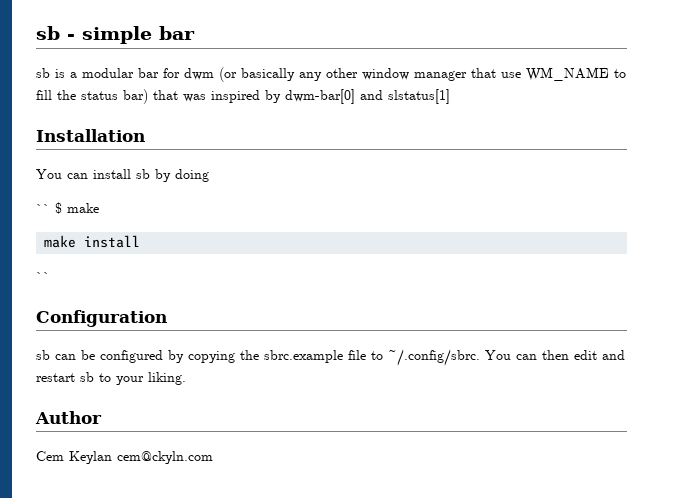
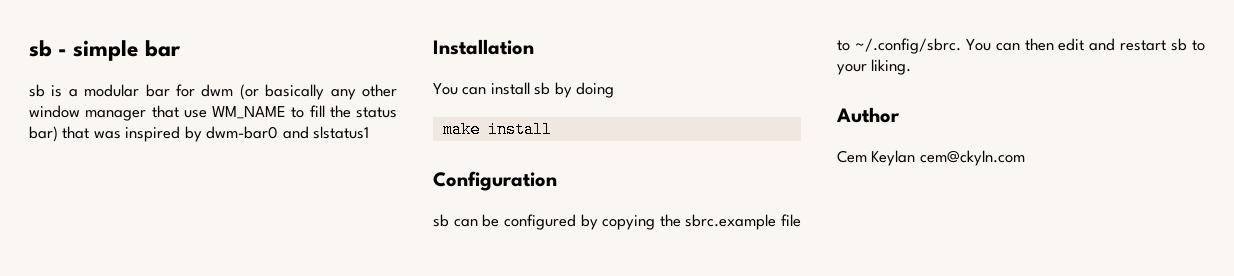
- sb is a modular bar for dwm (or basically any other window manager that use WM_NAME to fill the status bar) that was inspired by dwm-bar[0] and slstatus[1]
+ sb is a modular bar for dwm (or basically any other window manager that use WM_NAME to fill the status bar) that was inspired by dwm-bar0 and slstatus1
- `` $ make
  make install
- ``

